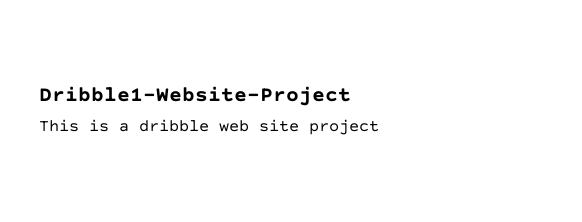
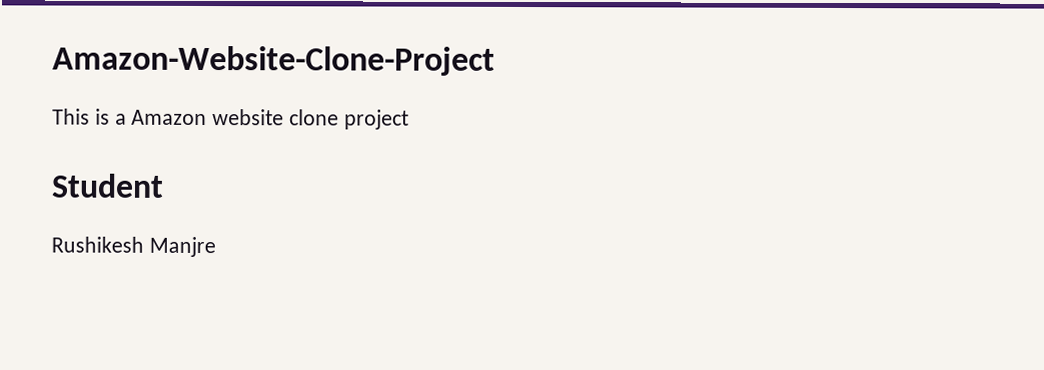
- Dribble1-Website-Project
+ Amazon-Website-Clone-Project
- This is a dribble web site project
+ This is a Amazon website clone project
+ Student
+ Rushikesh Manjre

